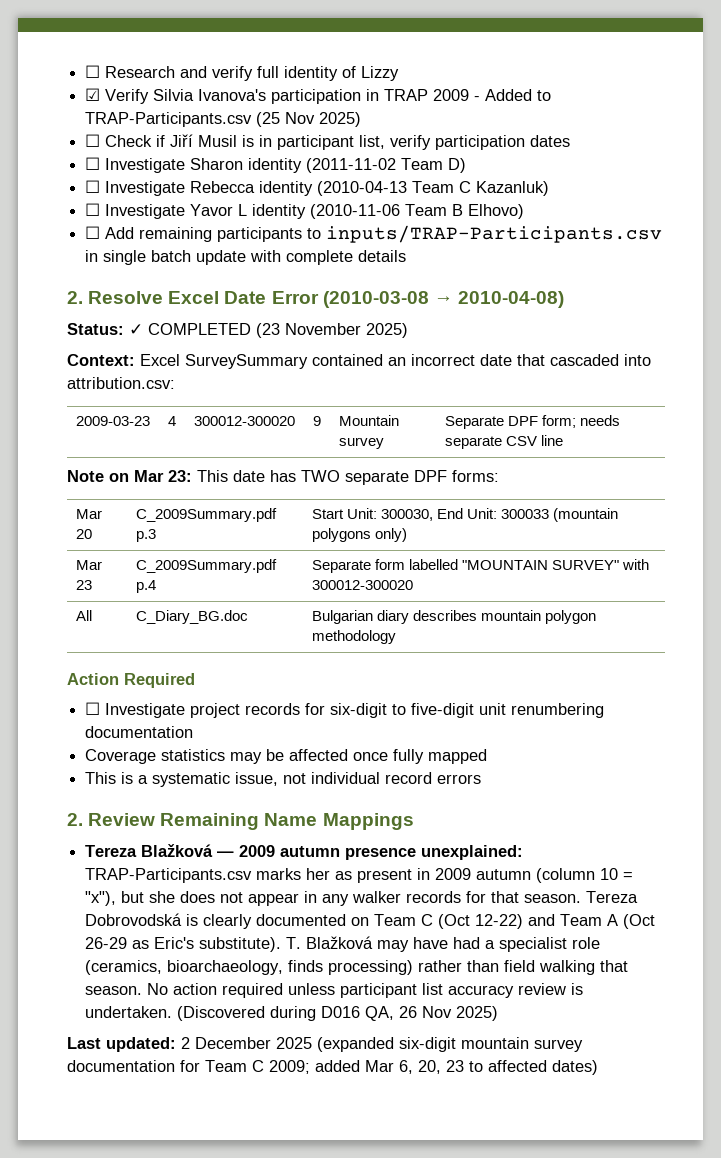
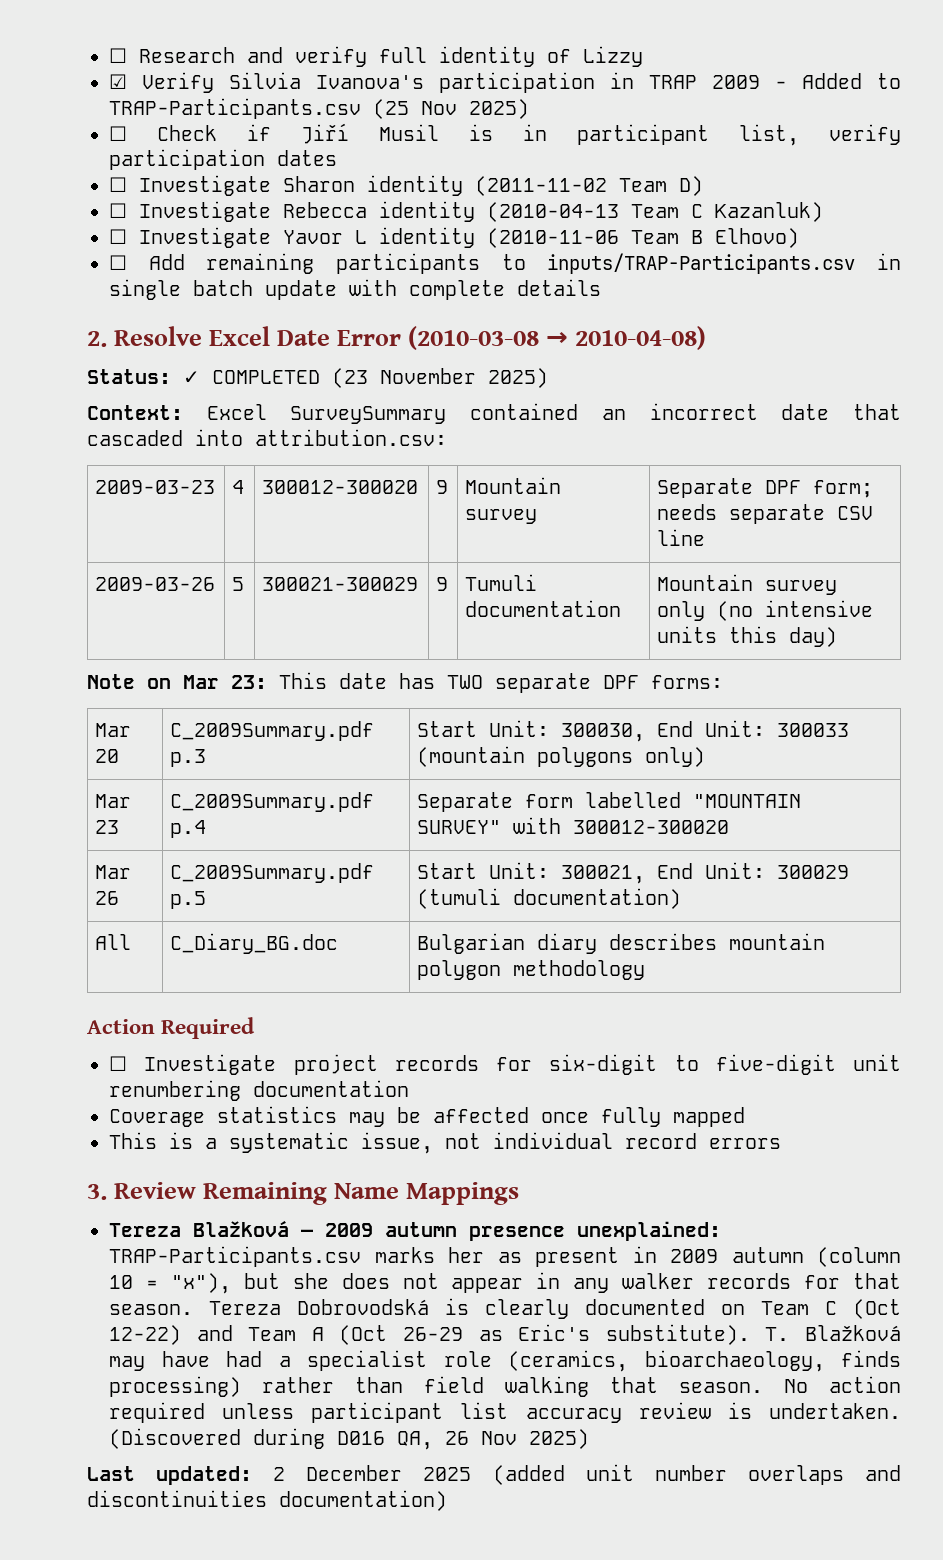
+ 2009-03-26 | 5 | 300021-300029 | 9 | Tumuli documentation | Mountain survey only (no intensive units this day)
+ Mar 26 | C_2009Summary.pdf p.5 | Start Unit: 300021, End Unit: 300029 (tumuli documentation)
- 2. Review Remaining Name Mappings
+ 3. Review Remaining Name Mappings
- Last updated: 2 December 2025 (expanded six-digit mountain survey documentation for Team C 2009; added Mar 6, 20, 23 to affected dates)
+ Last updated: 2 December 2025 (added unit number overlaps and discontinuities documentation)

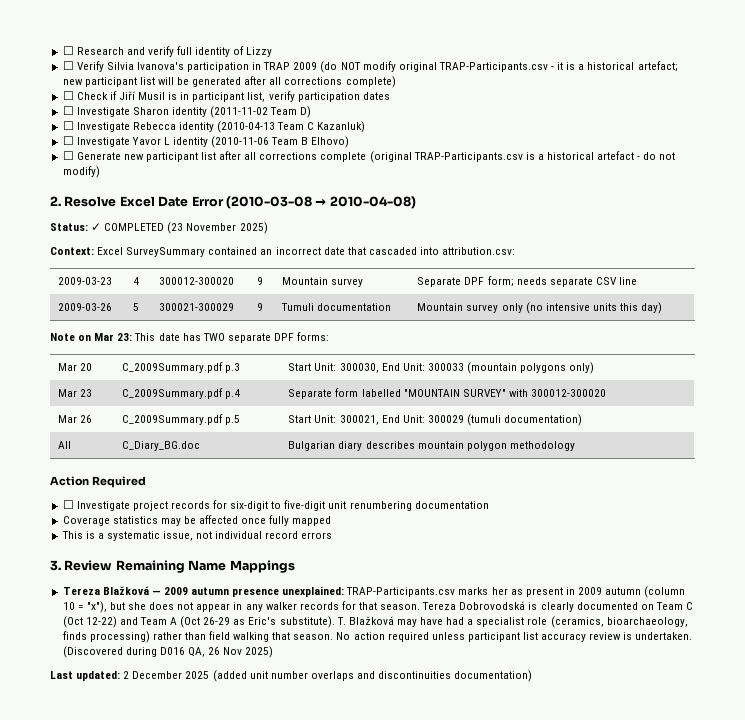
- ☑ Verify Silvia Ivanova's participation in TRAP 2009 - Added to TRAP-Participants.csv (25 Nov 2025)
+ ☐ Verify Silvia Ivanova's participation in TRAP 2009 (do NOT modify original TRAP-Participants.csv - it is a historical artefact; new participant list will be generated after all corrections complete)
- ☐ Add remaining participants to inputs/TRAP-Participants.csv in single batch update with complete details
+ ☐ Generate new participant list after all corrections complete (original TRAP-Participants.csv is a historical artefact - do not modify)

